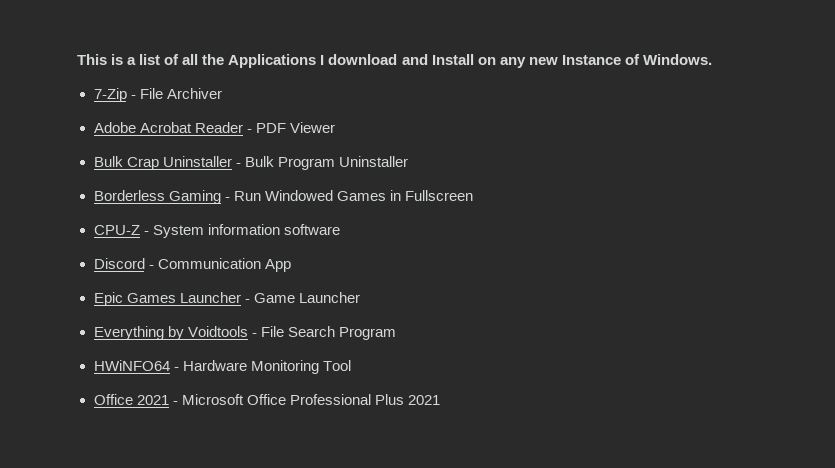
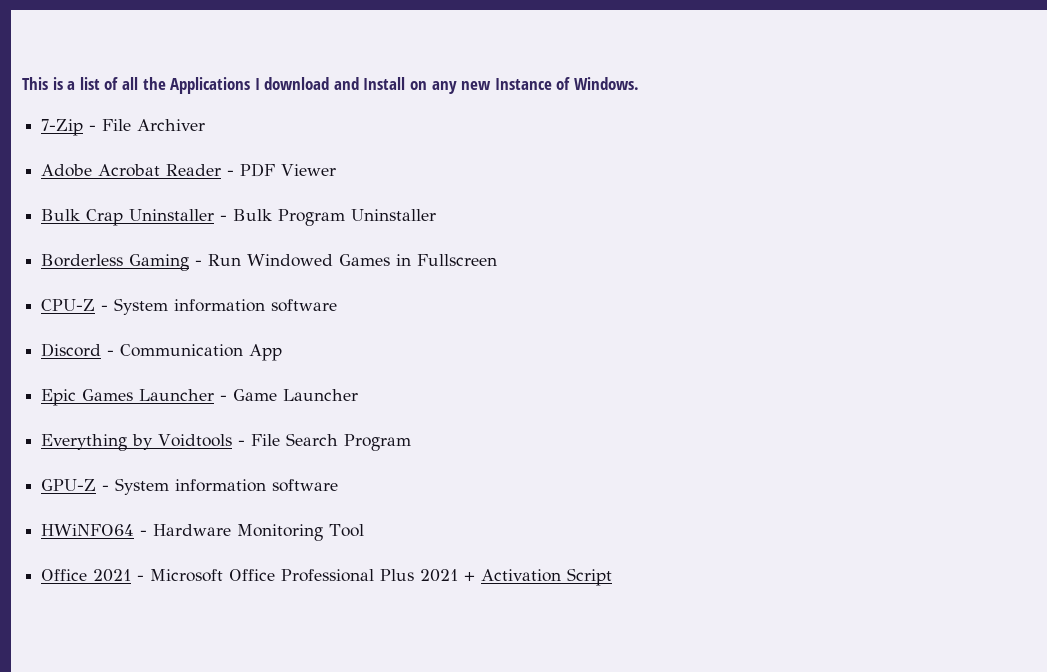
+ GPU-Z - System information software
- Office 2021 - Microsoft Office Professional Plus 2021
+ Office 2021 - Microsoft Office Professional Plus 2021 + Activation Script

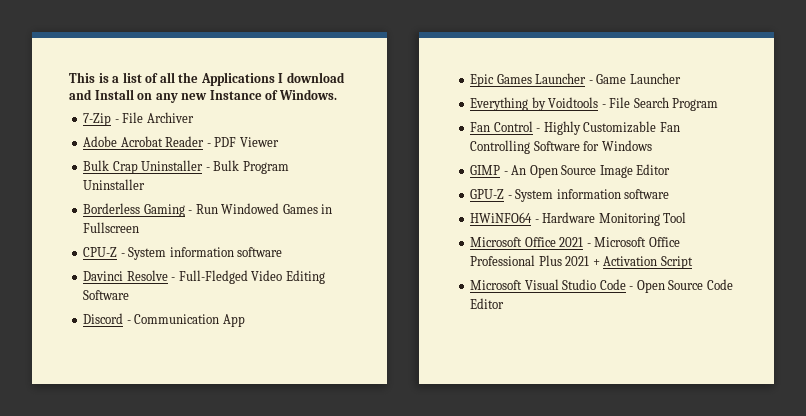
+ Davinci Resolve - Full-Fledged Video Editing Software
+ Fan Control - Highly Customizable Fan Controlling Software for Windows
+ GIMP - An Open Source Image Editor
- Office 2021 - Microsoft Office Professional Plus 2021 + Activation Script
+ Microsoft Office 2021 - Microsoft Office Professional Plus 2021 + Activation Script
+ Microsoft Visual Studio Code - Open Source Code Editor

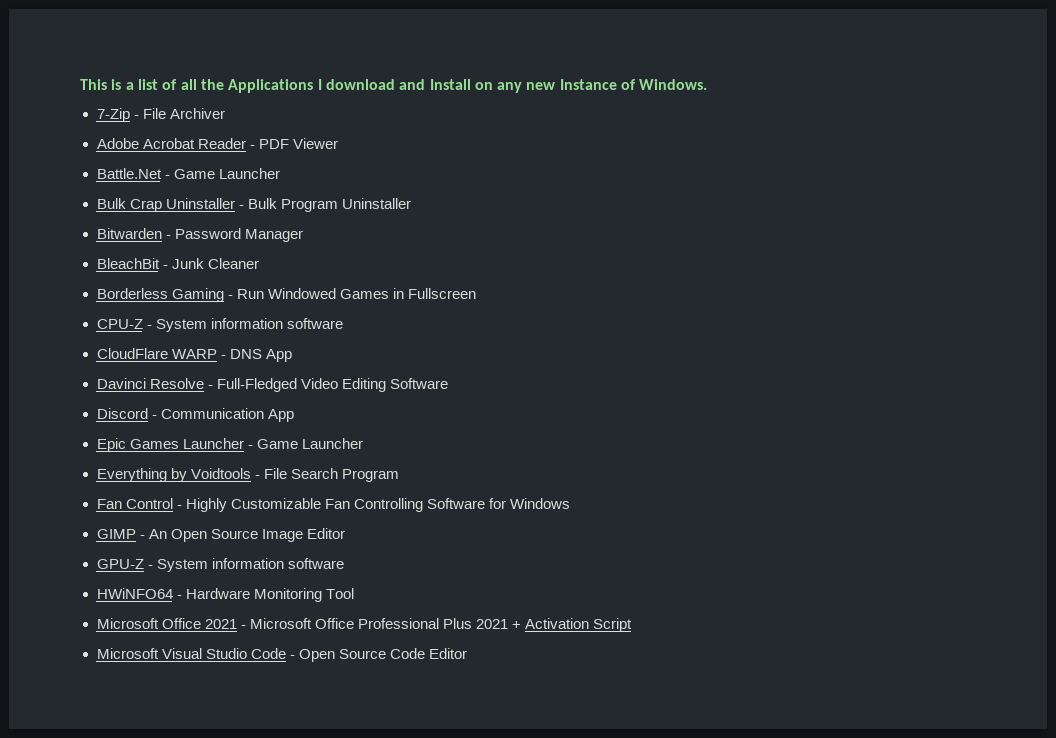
+ Battle.Net - Game Launcher
+ Bitwarden - Password Manager
+ BleachBit - Junk Cleaner
+ CloudFlare WARP - DNS App

